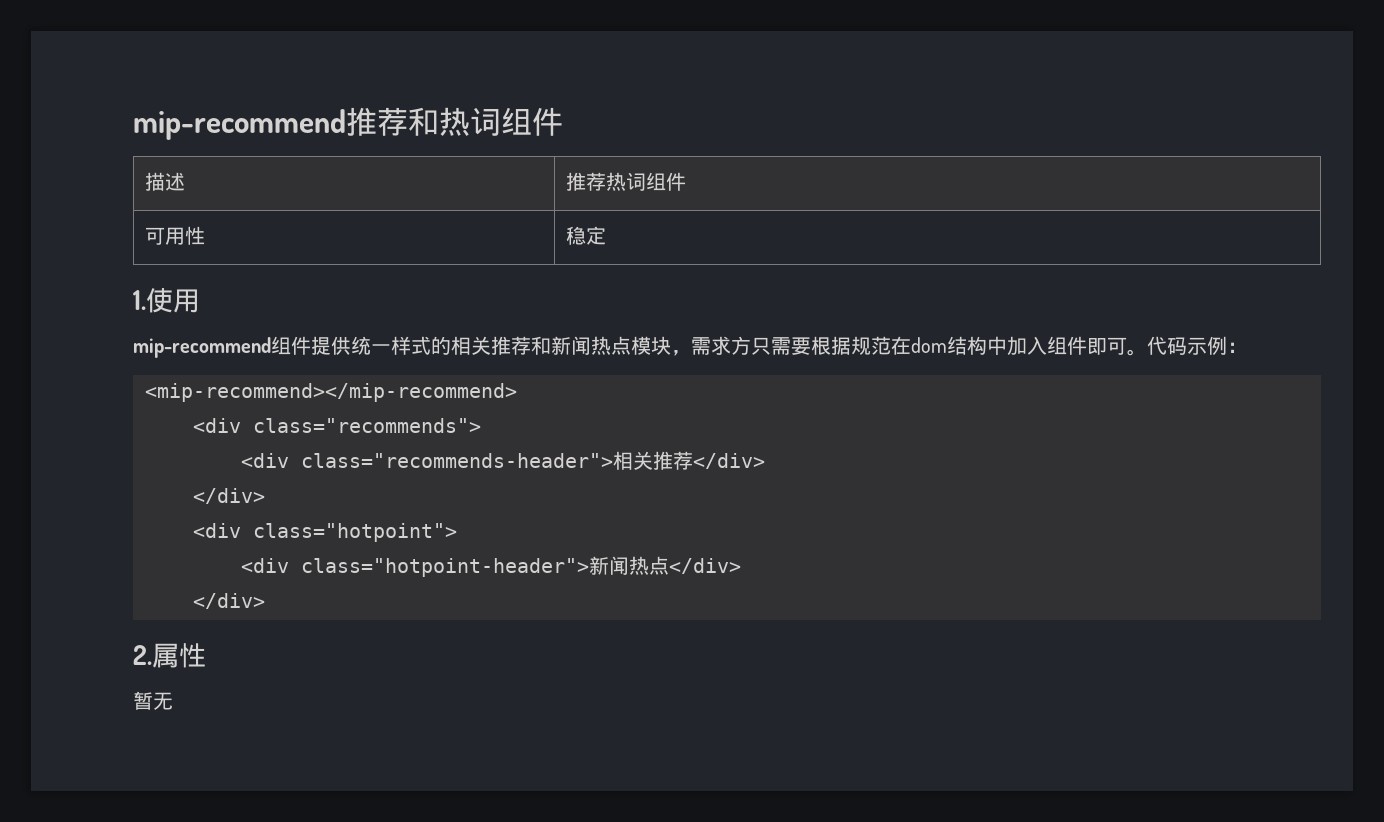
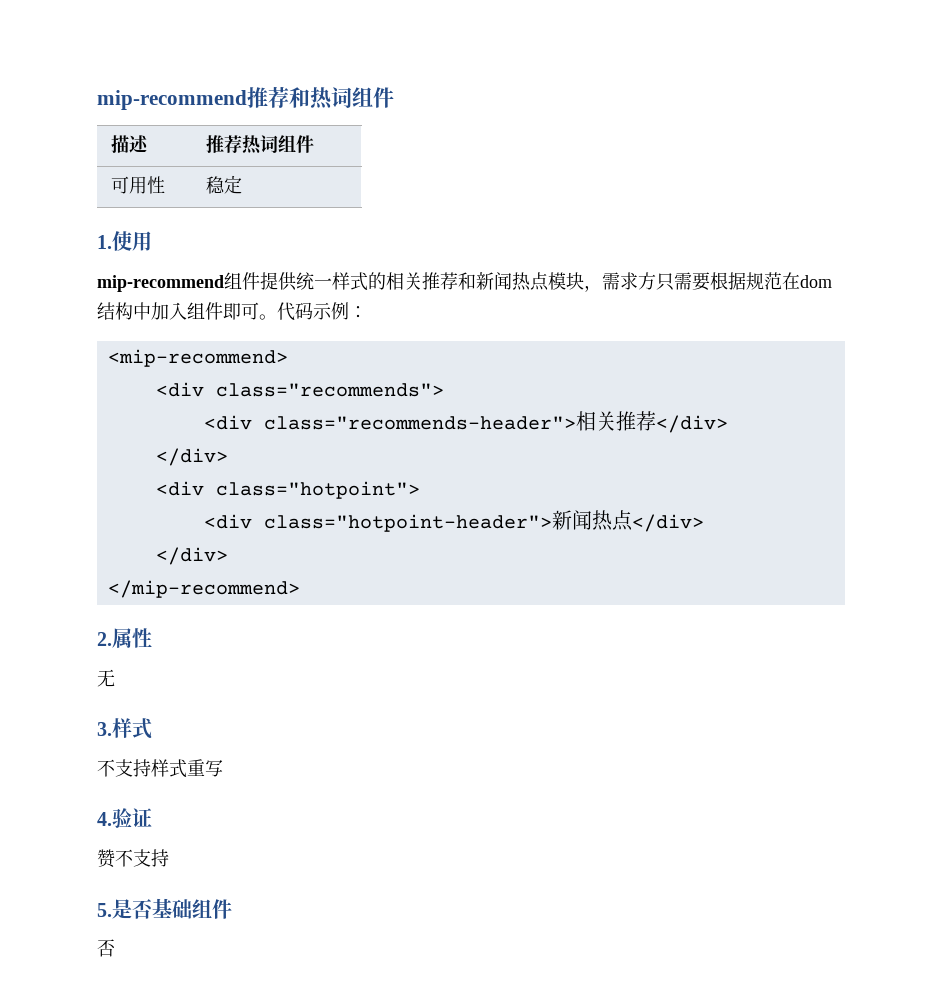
- <mip-recommend></mip-recommend>
+ <mip-recommend>
+ </mip-recommend>
- 暂无
+ 无
+ 3.样式
+ 不支持样式重写
+ 4.验证
+ 赞不支持
+ 5.是否基础组件
+ 否

